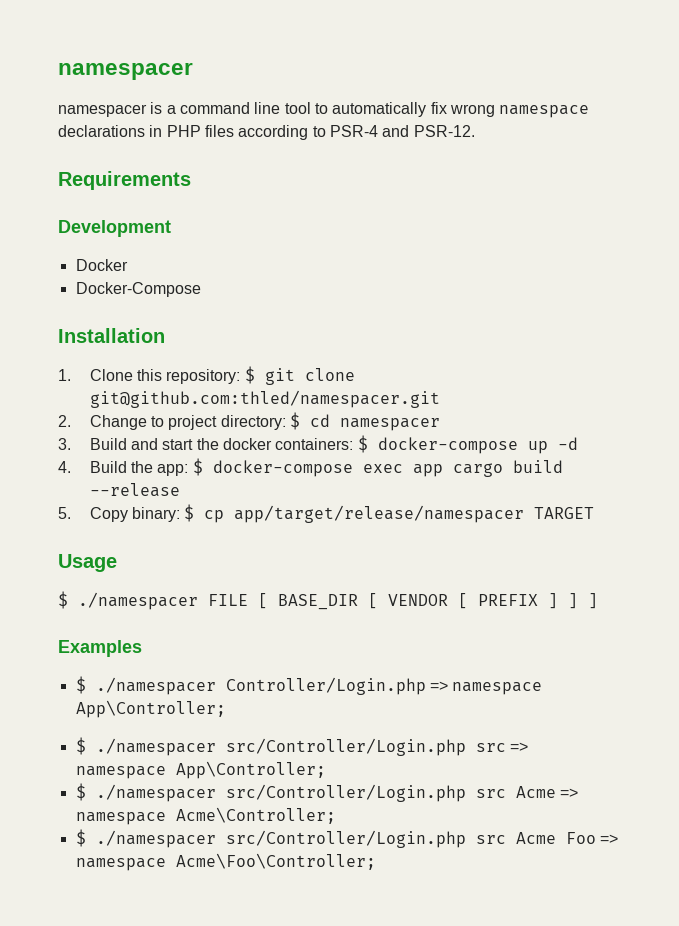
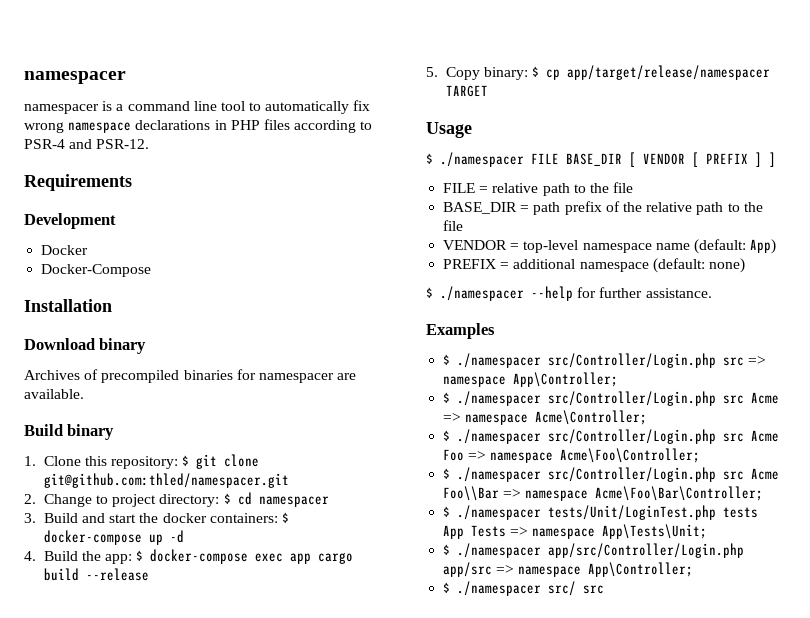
+ Download binary
+ Archives of precompiled binaries for namespacer are available.
+ Build binary
- $ ./namespacer FILE [ BASE_DIR [ VENDOR [ PREFIX ] ] ]
+ $ ./namespacer FILE BASE_DIR [ VENDOR [ PREFIX ] ]
+ FILE = relative path to the file
+ BASE_DIR = path prefix of the relative path to the file
+ VENDOR = top-level namespace name (default: App)
+ PREFIX = additional namespace (default: none)
+ $ ./namespacer --help for further assistance.
  Examples
- $ ./namespacer Controller/Login.php => namespace App\Controller;
+ $ ./namespacer src/Controller/Login.php src Acme Foo\\Bar => namespace Acme\Foo\Bar\Controller;
+ $ ./namespacer tests/Unit/LoginTest.php tests App Tests => namespace App\Tests\Unit;
+ $ ./namespacer app/src/Controller/Login.php app/src => namespace App\Controller;
+ $ ./namespacer src/ src

